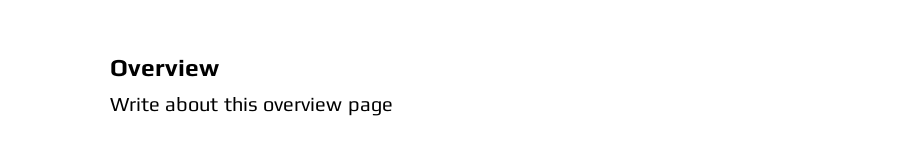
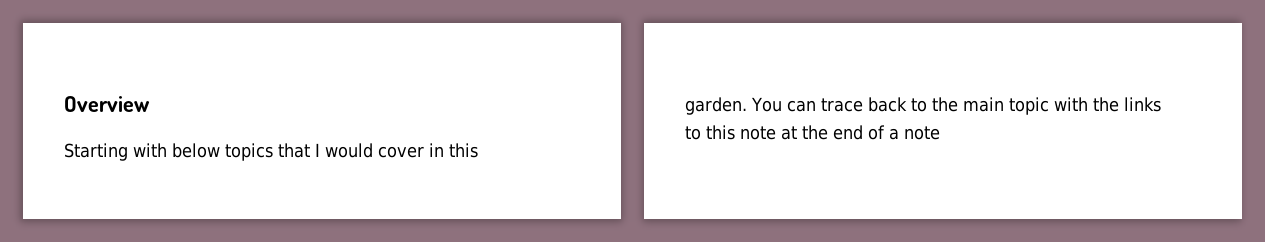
- Write about this overview page
+ Starting with below topics that I would cover in this garden. You can trace back to the main topic with the links to this note at the end of a note

